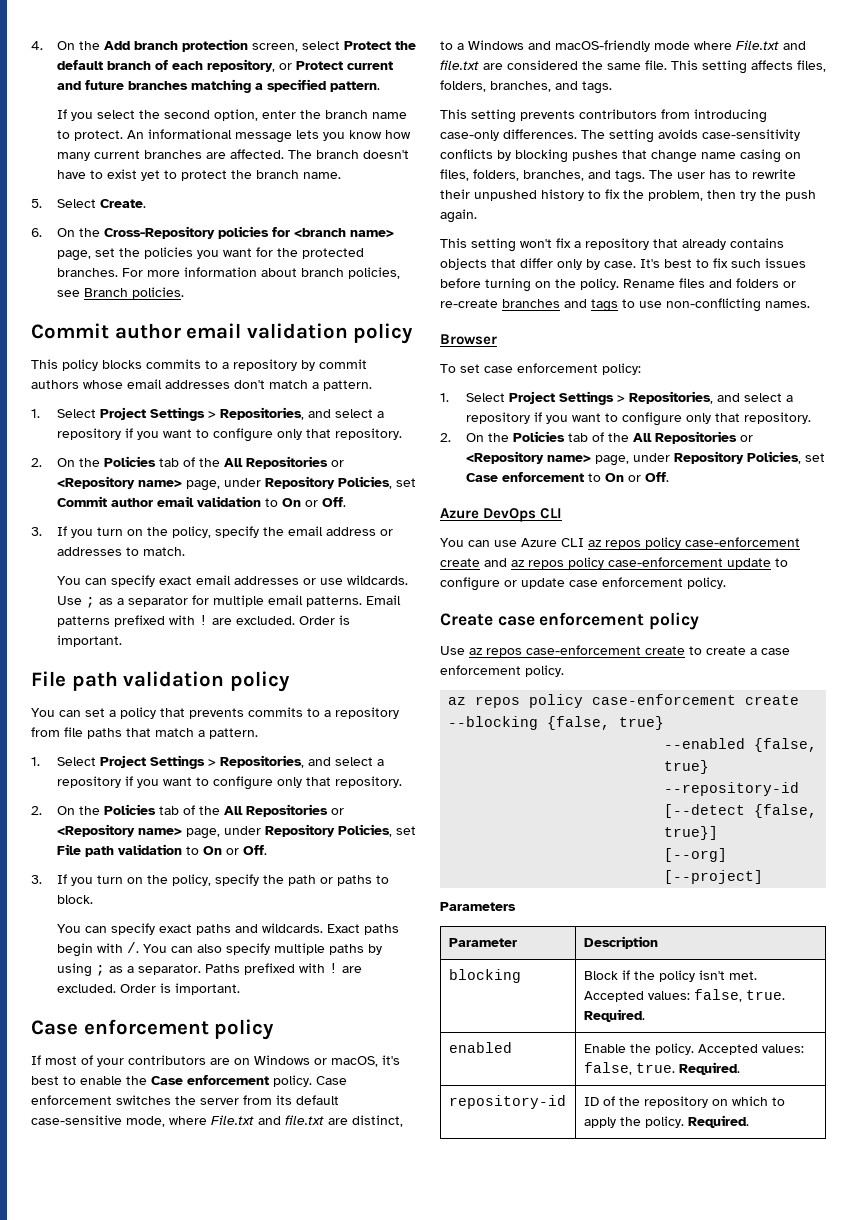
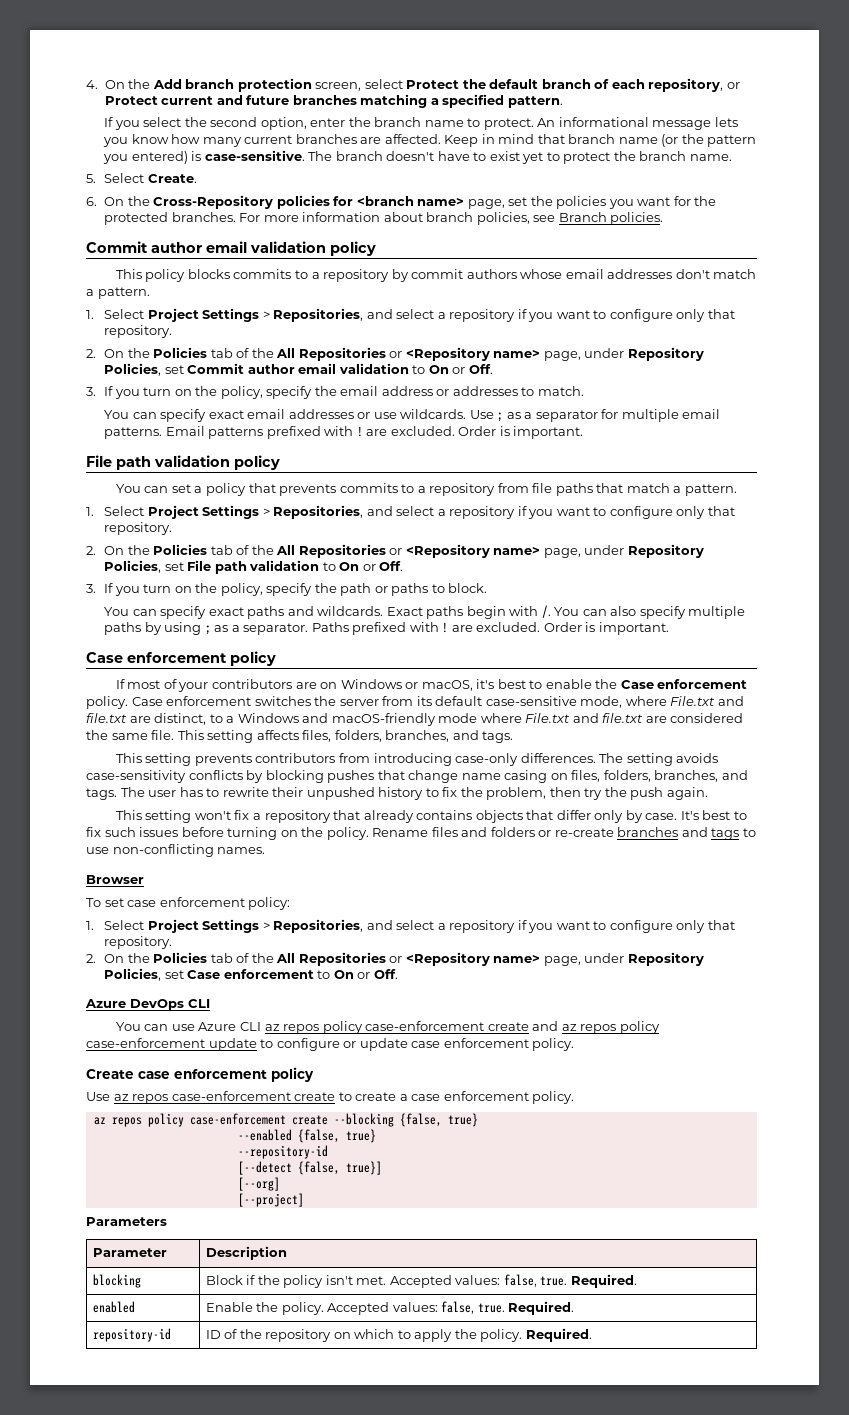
+ Keep in mind that branch name (or the pattern you entered) is case-sensitive.

